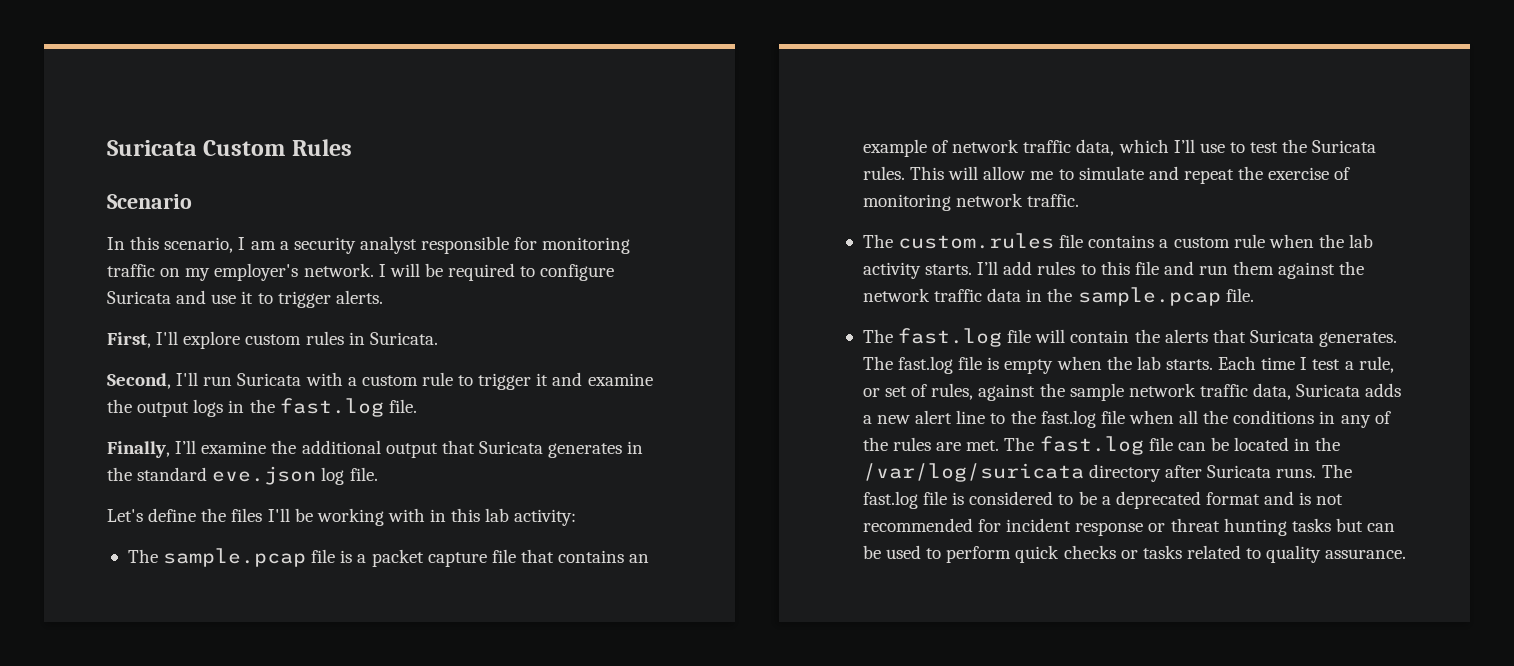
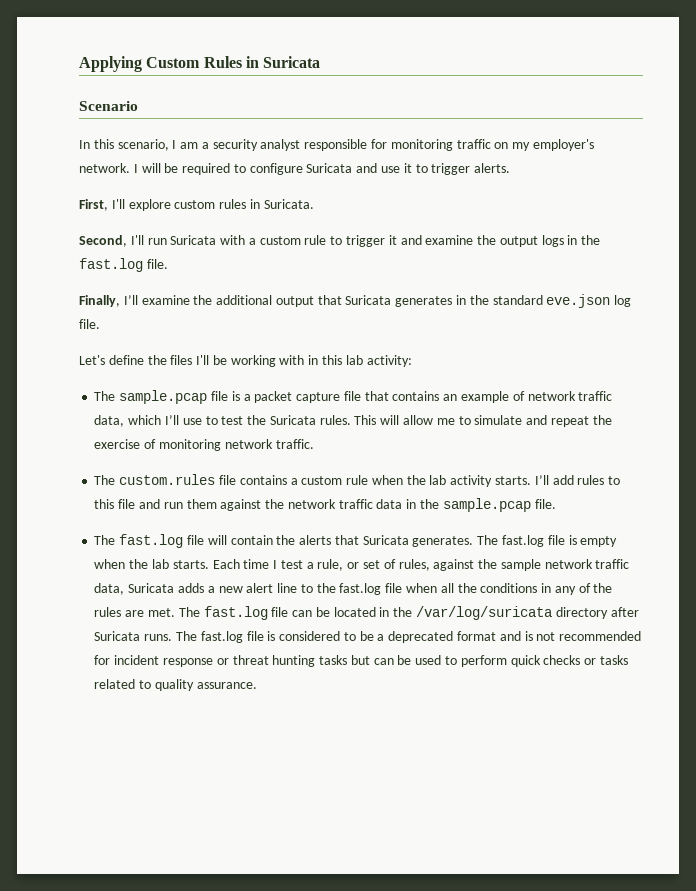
- Suricata Custom Rules
+ Applying Custom Rules in Suricata

